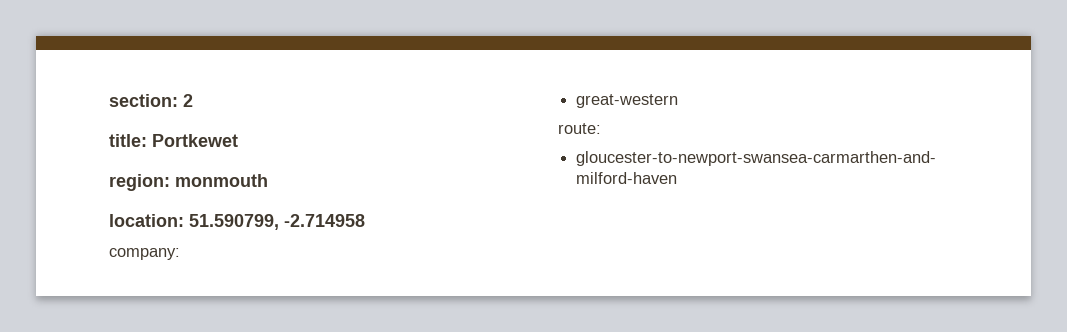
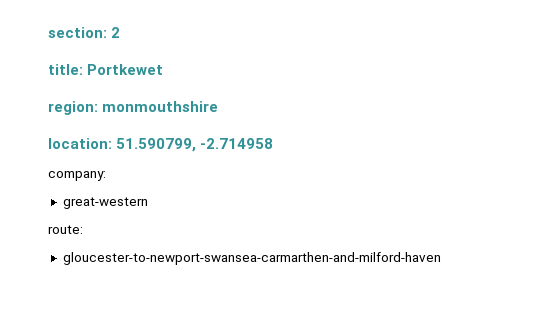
- region: monmouth
+ region: monmouthshire

